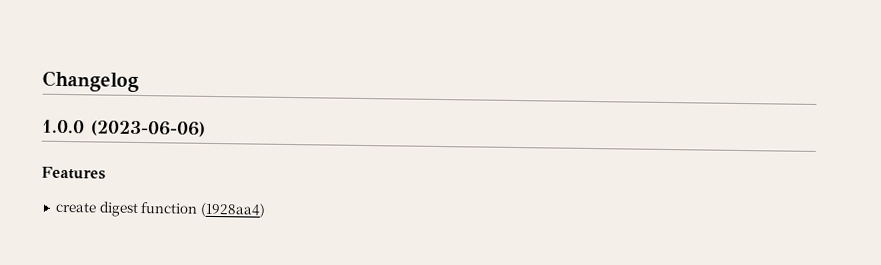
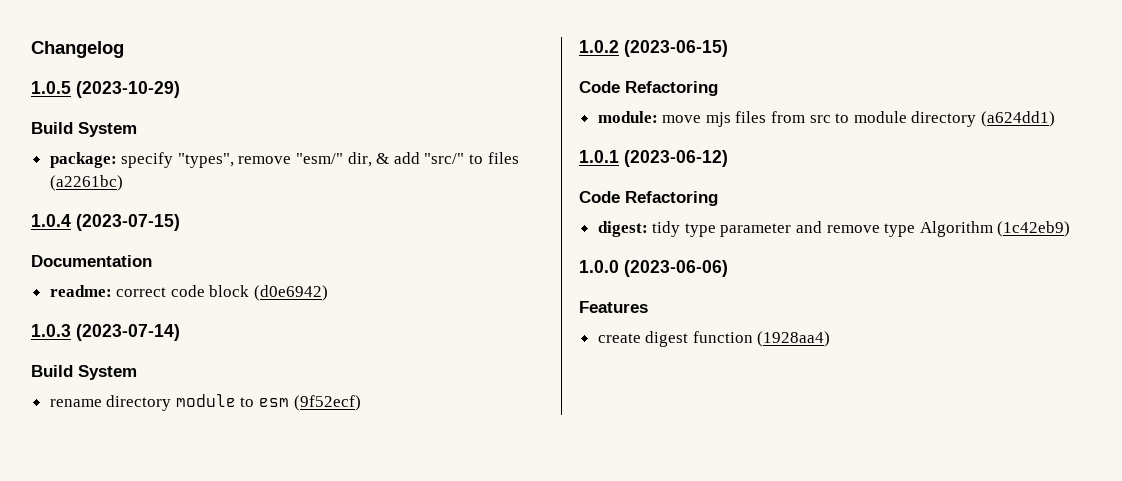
+ 1.0.5 (2023-10-29)
+ Build System
+ package: specify "types", remove "esm/" dir, & add "src/" to files (a2261bc)
+ 1.0.4 (2023-07-15)
+ Documentation
+ readme: correct code block (d0e6942)
+ 1.0.3 (2023-07-14)
+ Build System
+ rename directory module to esm (9f52ecf)
+ 1.0.2 (2023-06-15)
+ Code Refactoring
+ module: move mjs files from src to module directory (a624dd1)
+ 1.0.1 (2023-06-12)
+ Code Refactoring
+ digest: tidy type parameter and remove type Algorithm (1c42eb9)

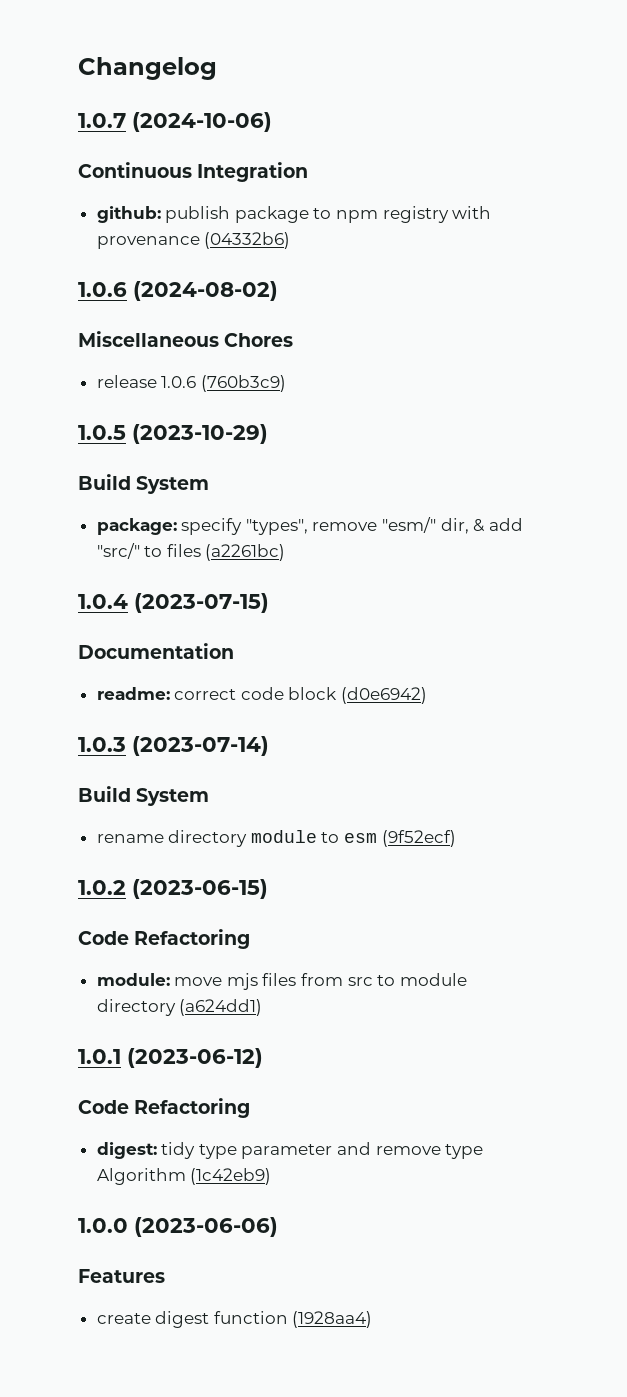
+ 1.0.7 (2024-10-06)
+ Continuous Integration
+ github: publish package to npm registry with provenance (04332b6)
+ 1.0.6 (2024-08-02)
+ Miscellaneous Chores
+ release 1.0.6 (760b3c9)

